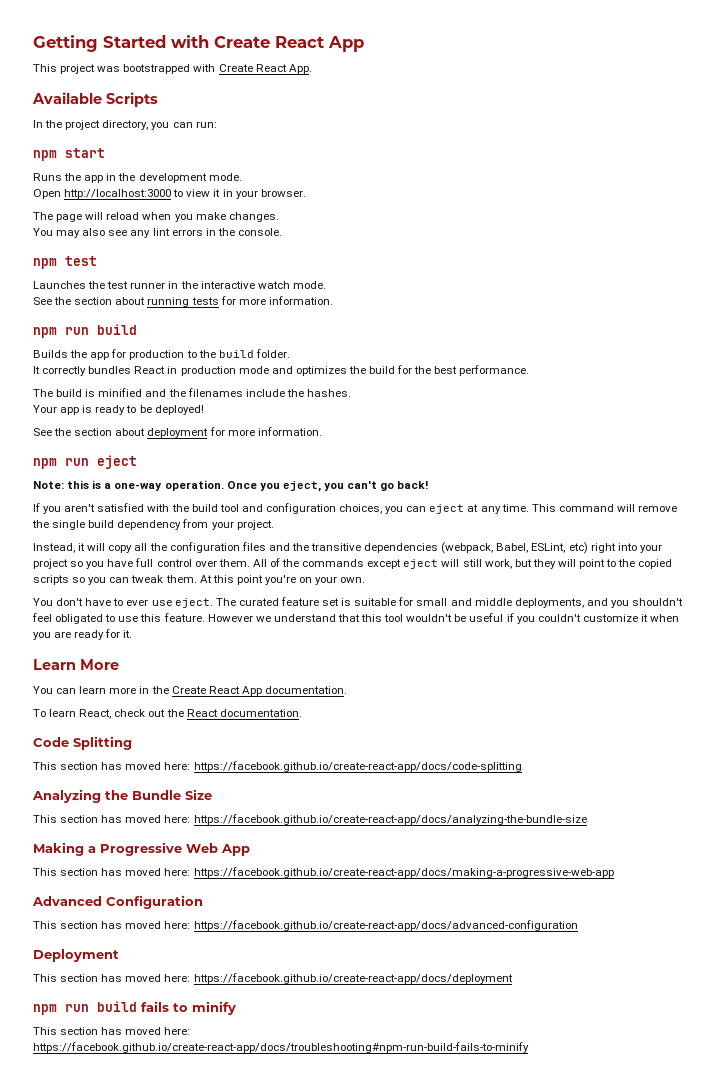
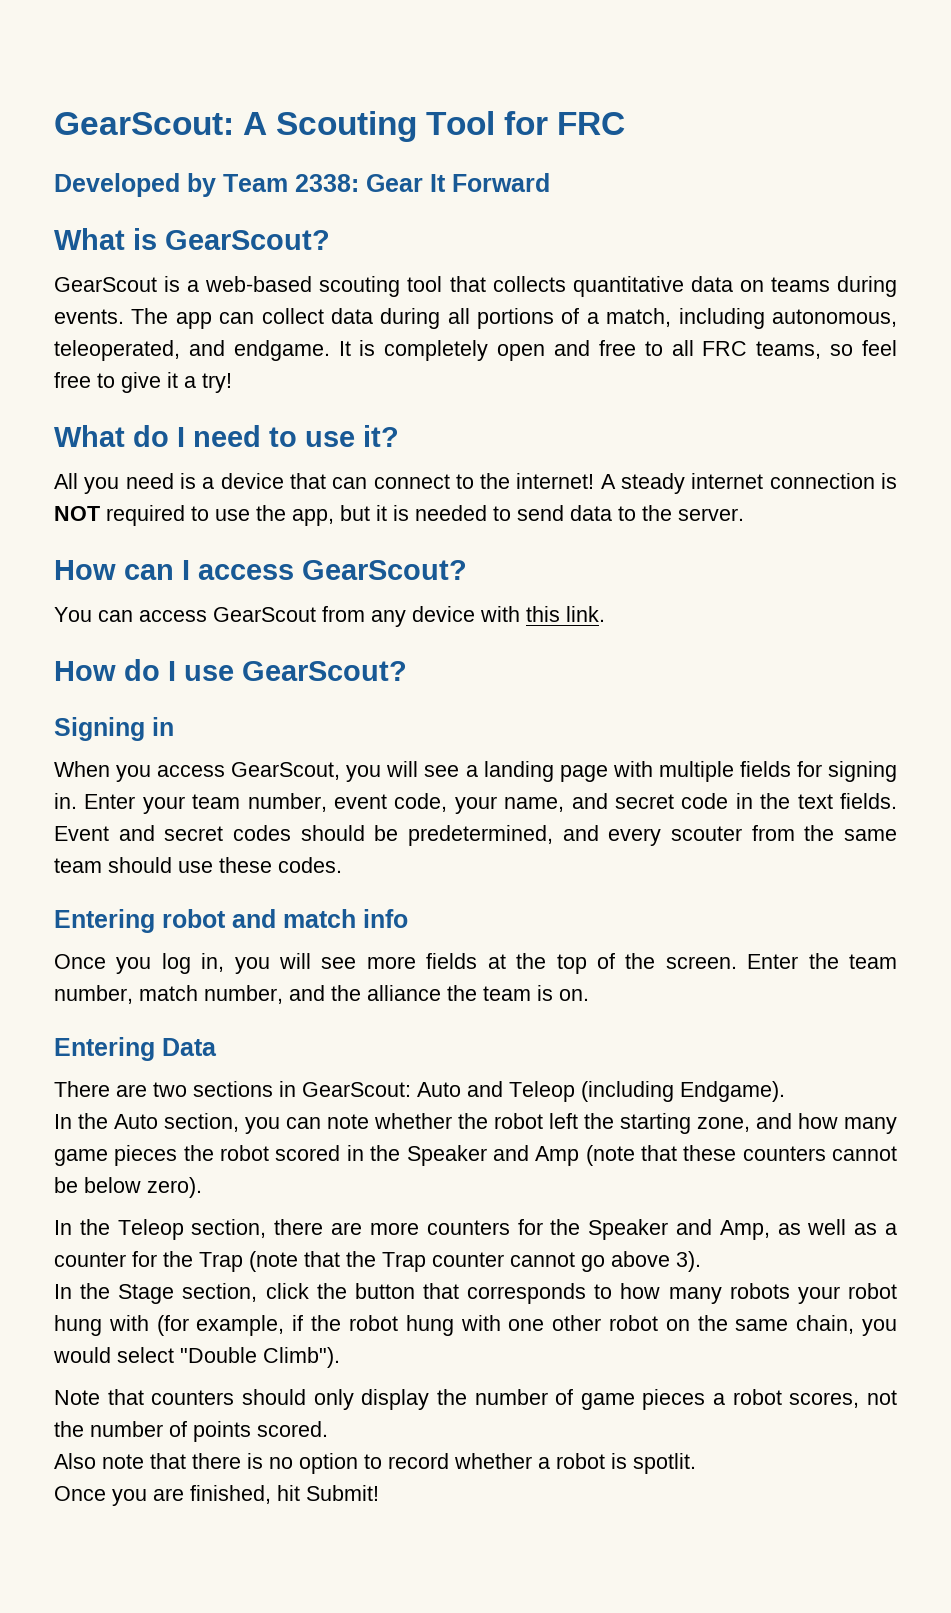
- Getting Started with Create React App
- This project was bootstrapped with Create React App.
- Available Scripts
- In the project directory, you can run:
- npm start
- Runs the app in the development mode.
- Open http://localhost:3000 to view it in your browser.
- The page will reload when you make changes.
- You may also see any lint errors in the console.
- npm test
- Launches the test runner in the interactive watch mode.
- See the section about running tests for more information.
- npm run build
- Builds the app for production to the build folder.
- It correctly bundles React in production mode and optimizes the build for the best performance.
- The build is minified and the filenames include the hashes.
- Your app is ready to be deployed!
- See the section about deployment for more information.
- npm run eject
- Note: this is a one-way operation. Once you eject, you can't go back!
- If you aren't satisfied with the build tool and configuration choices, you can eject at any time. This command will remove the single build dependency from your project.
- Instead, it will copy all the configuration files and the transitive dependencies (webpack, Babel, ESLint, etc) right into your project so you have full control over them. All of the commands except eject will still work, but they will point to the copied scripts so you can tweak them. At this point you're on your own.
- You don't have to ever use eject. The curated feature set is suitable for small and middle deployments, and you shouldn't feel obligated to use this feature. However we understand that this tool wouldn't be useful if you couldn't customize it when you are ready for it.
- Learn More
- You can learn more in the Create React App documentation.
- To learn React, check out the React documentation.
- Code Splitting
- This section has moved here: https://facebook.github.io/create-react-app/docs/code-splitting
- Analyzing the Bundle Size
- This section has moved here: https://facebook.github.io/create-react-app/docs/analyzing-the-bundle-size
- Making a Progressive Web App
- This section has moved here: https://facebook.github.io/create-react-app/docs/making-a-progressive-web-app
- Advanced Configuration
- This section has moved here: https://facebook.github.io/create-react-app/docs/advanced-configuration
- Deployment
- This section has moved here: https://facebook.github.io/create-react-app/docs/deployment
- npm run build fails to minify
- This section has moved here: https://facebook.github.io/create-react-app/docs/troubleshooting#npm-run-build-fails-to-minify
+ GearScout: A Scouting Tool for FRC
+ Developed by Team 2338: Gear It Forward
+ What is GearScout?
+ GearScout is a web-based scouting tool that collects quantitative data on teams during events. The app can collect data during all portions of a match, including autonomous, teleoperated, and endgame. It is completely open and free to all FRC teams, so feel free to give it a try!
+ What do I need to use it?
+ All you need is a device that can connect to the internet! A steady internet connection is NOT required to use the app, but it is needed to send data to the server.
+ How can I access GearScout?
+ You can access GearScout from any device with this link.
+ How do I use GearScout?
+ Signing in
+ When you access GearScout, you will see a landing page with multiple fields for signing in. Enter your team number, event code, your name, and secret code in the text fields. Event and secret codes should be predetermined, and every scouter from the same team should use these codes.
+ Entering robot and match info
+ Once you log in, you will see more fields at the top of the screen. Enter the team number, match number, and the alliance the team is on.
+ Entering Data
+ There are two sections in GearScout: Auto and Teleop (including Endgame).
+ In the Auto section, you can note whether the robot left the starting zone, and how many game pieces the robot scored in the Speaker and Amp (note that these counters cannot be below zero).
+ In the Teleop section, there are more counters for the Speaker and Amp, as well as a counter for the Trap (note that the Trap counter cannot go above 3).
+ In the Stage section, click the button that corresponds to how many robots your robot hung with (for example, if the robot hung with one other robot on the same chain, you would select "Double Climb").
+ Note that counters should only display the number of game pieces a robot scores, not the number of points scored.
+ Also note that there is no option to record whether a robot is spotlit.
+ Once you are finished, hit Submit!

